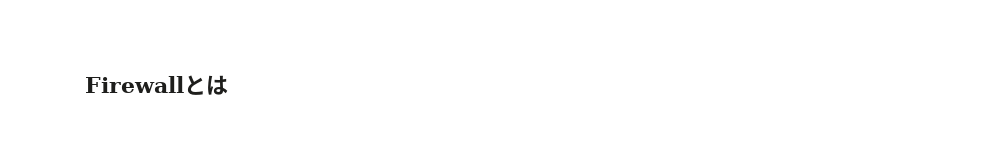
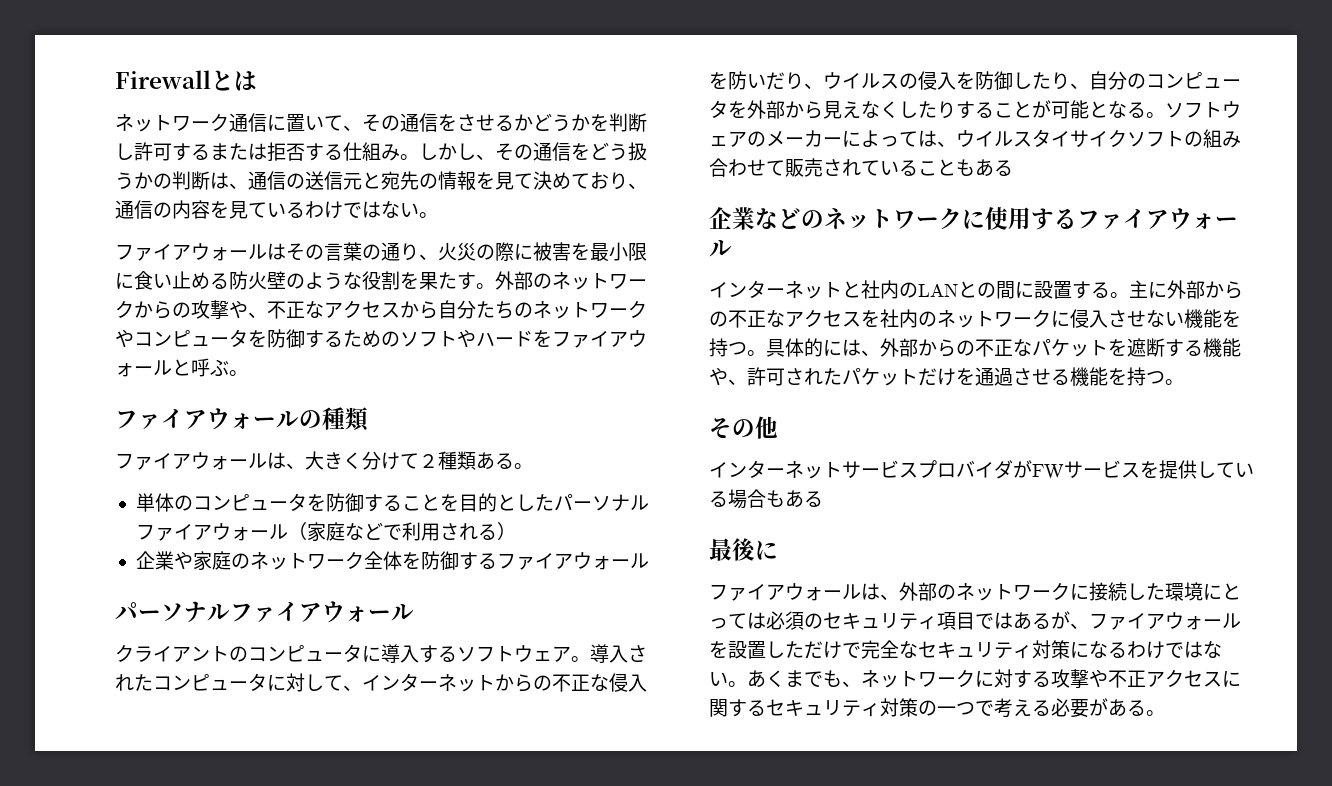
+ ネットワーク通信に置いて、その通信をさせるかどうかを判断し許可するまたは拒否する仕組み。しかし、その通信をどう扱うかの判断は、通信の送信元と宛先の情報を見て決めており、通信の内容を見ているわけではない。
+ ファイアウォールはその言葉の通り、火災の際に被害を最小限に食い止める防火壁のような役割を果たす。外部のネットワークからの攻撃や、不正なアクセスから自分たちのネットワークやコンピュータを防御するためのソフトやハードをファイアウォールと呼ぶ。
+ ファイアウォールの種類
+ ファイアウォールは、大きく分けて２種類ある。
+ 単体のコンピュータを防御することを目的としたパーソナルファイアウォール（家庭などで利用される）
+ 企業や家庭のネットワーク全体を防御するファイアウォール
+ パーソナルファイアウォール
+ クライアントのコンピュータに導入するソフトウェア。導入されたコンピュータに対して、インターネットからの不正な侵入を防いだり、ウイルスの侵入を防御したり、自分のコンピュータを外部から見えなくしたりすることが可能となる。ソフトウェアのメーカーによっては、ウイルスタイサイクソフトの組み合わせて販売されていることもある
+ 企業などのネットワークに使用するファイアウォール
+ インターネットと社内のLANとの間に設置する。主に外部からの不正なアクセスを社内のネットワークに侵入させない機能を持つ。具体的には、外部からの不正なパケットを遮断する機能や、許可されたパケットだけを通過させる機能を持つ。
+ その他
+ インターネットサービスプロバイダがFWサービスを提供している場合もある
+ 最後に
+ ファイアウォールは、外部のネットワークに接続した環境にとっては必須のセキュリティ項目ではあるが、ファイアウォールを設置しただけで完全なセキュリティ対策になるわけではない。あくまでも、ネットワークに対する攻撃や不正アクセスに関するセキュリティ対策の一つで考える必要がある。

